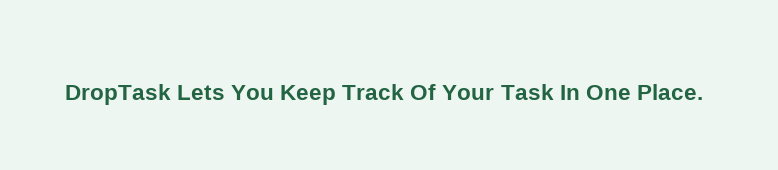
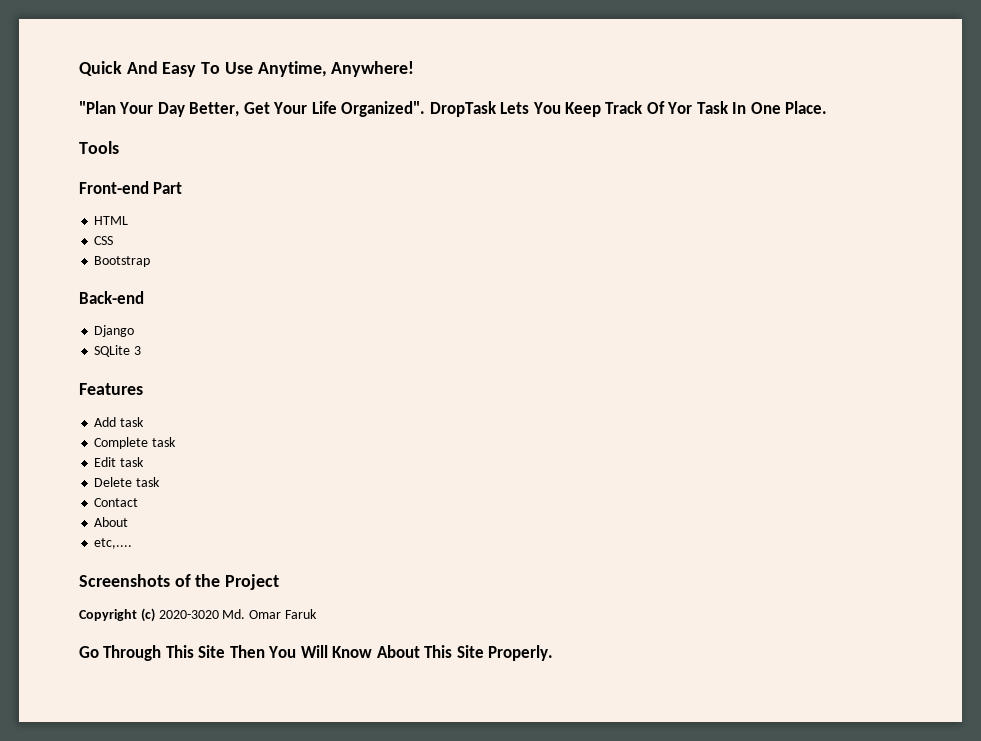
+ Quick And Easy To Use Anytime, Anywhere!
+ "Plan Your Day Better, Get Your Life Organized".
- DropTask Lets You Keep Track Of Your Task In One Place.
+ DropTask Lets You Keep Track Of Yor Task In One Place.
+ Tools
+ Front-end Part
+ HTML
+ CSS
+ Bootstrap
+ Back-end
+ Django
+ SQLite 3
+ Features
+ Add task
+ Complete task
+ Edit task
+ Delete task
+ Contact
+ About
+ etc,....
+ Screenshots of the Project
+ Copyright (c) 2020-3020 Md. Omar Faruk
+ Go Through This Site Then You Will Know About This Site Properly.

